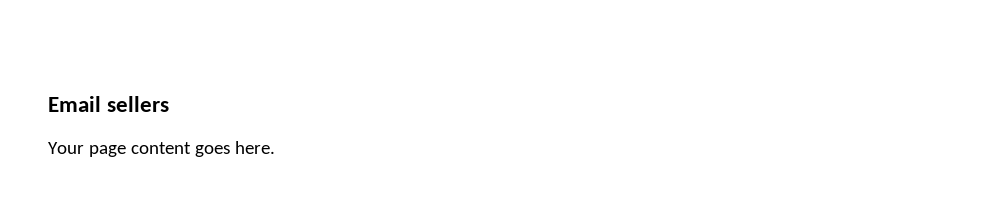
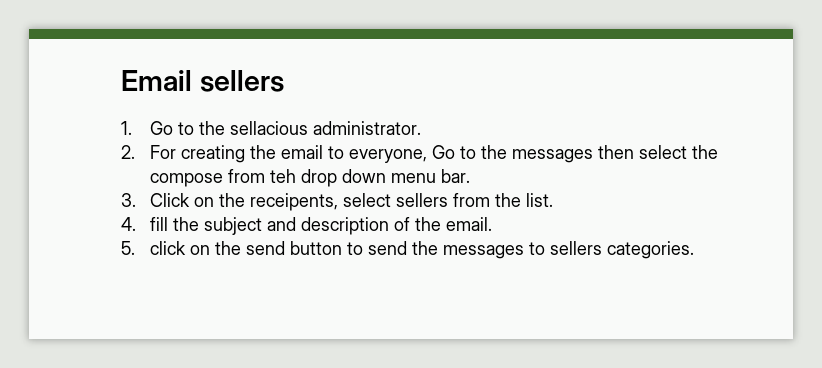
- Your page content goes here.
+ 1. Go to the sellacious administrator.
+ 2. For creating the email to everyone, Go to the messages then select the compose from teh drop down menu bar.
+ 3. Click on the receipents, select sellers from the list.
+ 4. fill the subject and description of the email.
+ 5. click on the send button to send the messages to sellers categories.

